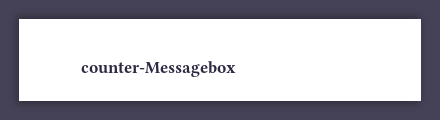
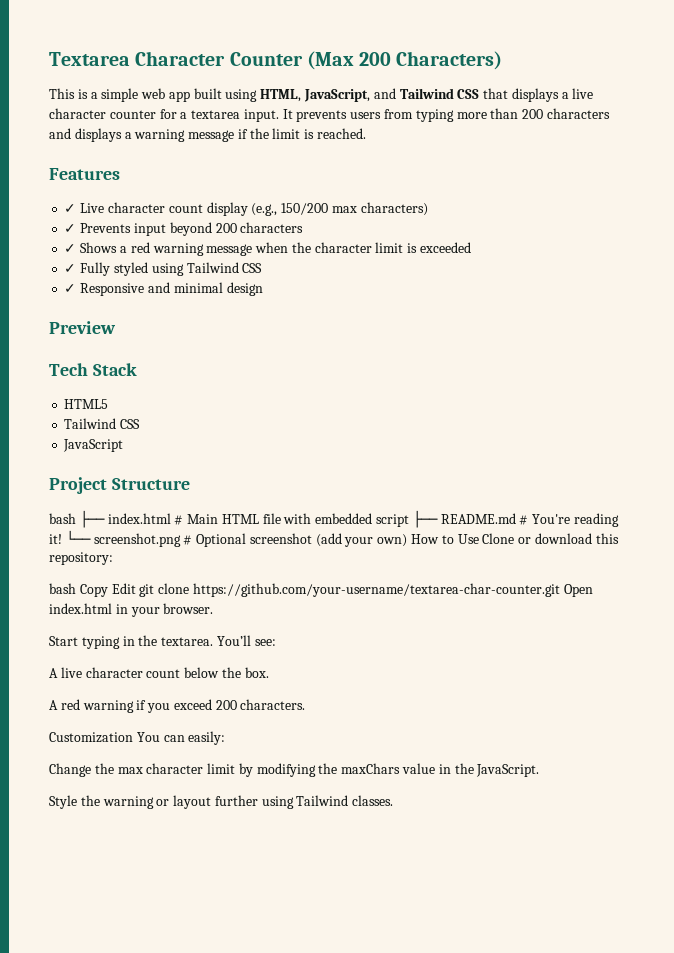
- counter-Messagebox
+ Textarea Character Counter (Max 200 Characters)
+ This is a simple web app built using HTML, JavaScript, and Tailwind CSS that displays a live character counter for a textarea input. It prevents users from typing more than 200 characters and displays a warning message if the limit is reached.
+ Features
+ ✓ Live character count display (e.g., 150/200 max characters)
+ ✓ Prevents input beyond 200 characters
+ ✓ Shows a red warning message when the character limit is exceeded
+ ✓ Fully styled using Tailwind CSS
+ ✓ Responsive and minimal design
+ Preview
+ Tech Stack
+ HTML5
+ Tailwind CSS
+ JavaScript
+ Project Structure
+ bash ├── index.html # Main HTML file with embedded script ├── README.md # You're reading it! └── screenshot.png # Optional screenshot (add your own) How to Use Clone or download this repository:
+ bash Copy Edit git clone https://github.com/your-username/textarea-char-counter.git Open index.html in your browser.
+ Start typing in the textarea. You’ll see:
+ A live character count below the box.
+ A red warning if you exceed 200 characters.
+ Customization You can easily:
+ Change the max character limit by modifying the maxChars value in the JavaScript.
+ Style the warning or layout further using Tailwind classes.

